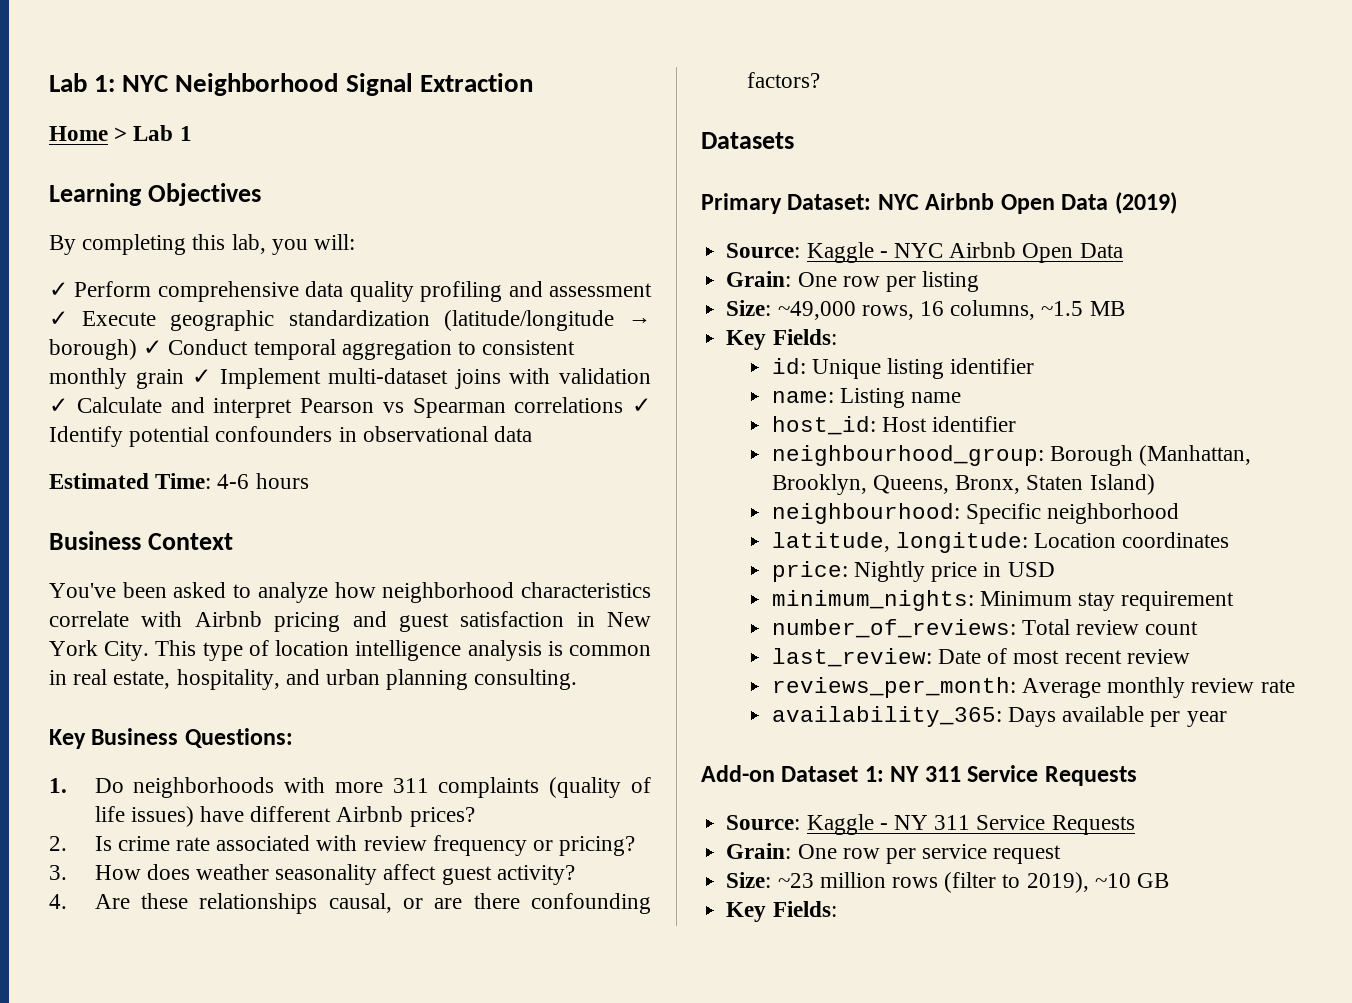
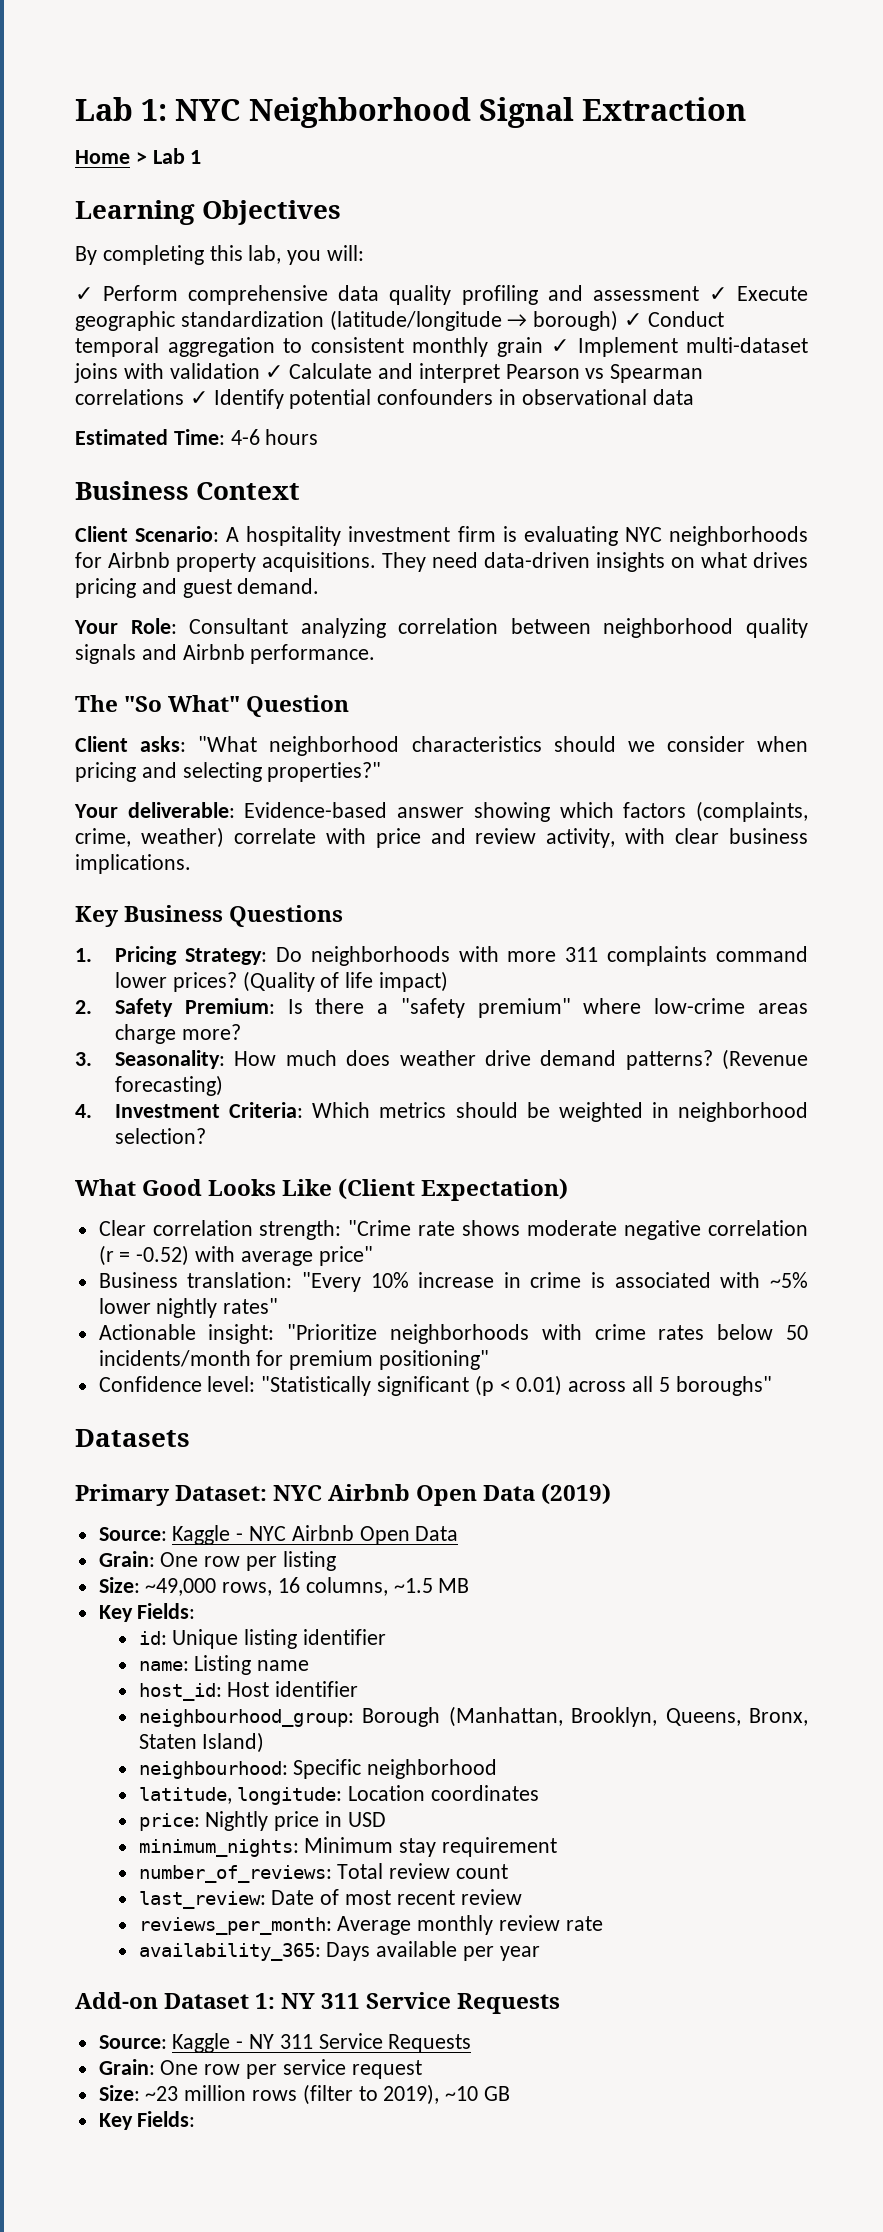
- You've been asked to analyze how neighborhood characteristics correlate with Airbnb pricing and guest satisfaction in New York City. This type of location intelligence analysis is common in real estate, hospitality, and urban planning consulting.
+ Client Scenario: A hospitality investment firm is evaluating NYC neighborhoods for Airbnb property acquisitions. They need data-driven insights on what drives pricing and guest demand.
+ Your Role: Consultant analyzing correlation between neighborhood quality signals and Airbnb performance.
+ The "So What" Question
+ Client asks: "What neighborhood characteristics should we consider when pricing and selecting properties?"
+ Your deliverable: Evidence-based answer showing which factors (complaints, crime, weather) correlate with price and review activity, with clear business implications.
- Key Business Questions:
+ Key Business Questions
- 1. Do neighborhoods with more 311 complaints (quality of life issues) have different Airbnb prices?
- 2. Is crime rate associated with review frequency or pricing?
- 3. How does weather seasonality affect guest activity?
- 4. Are these relationships causal, or are there confounding factors?
+ 1. Pricing Strategy: Do neighborhoods with more 311 complaints command lower prices? (Quality of life impact)
+ 2. Safety Premium: Is there a "safety premium" where low-crime areas charge more?
+ 3. Seasonality: How much does weather drive demand patterns? (Revenue forecasting)
+ 4. Investment Criteria: Which metrics should be weighted in neighborhood selection?
+ What Good Looks Like (Client Expectation)
+ Clear correlation strength: "Crime rate shows moderate negative correlation (r = -0.52) with average price"
+ Business translation: "Every 10% increase in crime is associated with ~5% lower nightly rates"
+ Actionable insight: "Prioritize neighborhoods with crime rates below 50 incidents/month for premium positioning"
+ Confidence level: "Statistically significant (p < 0.01) across all 5 boroughs"

